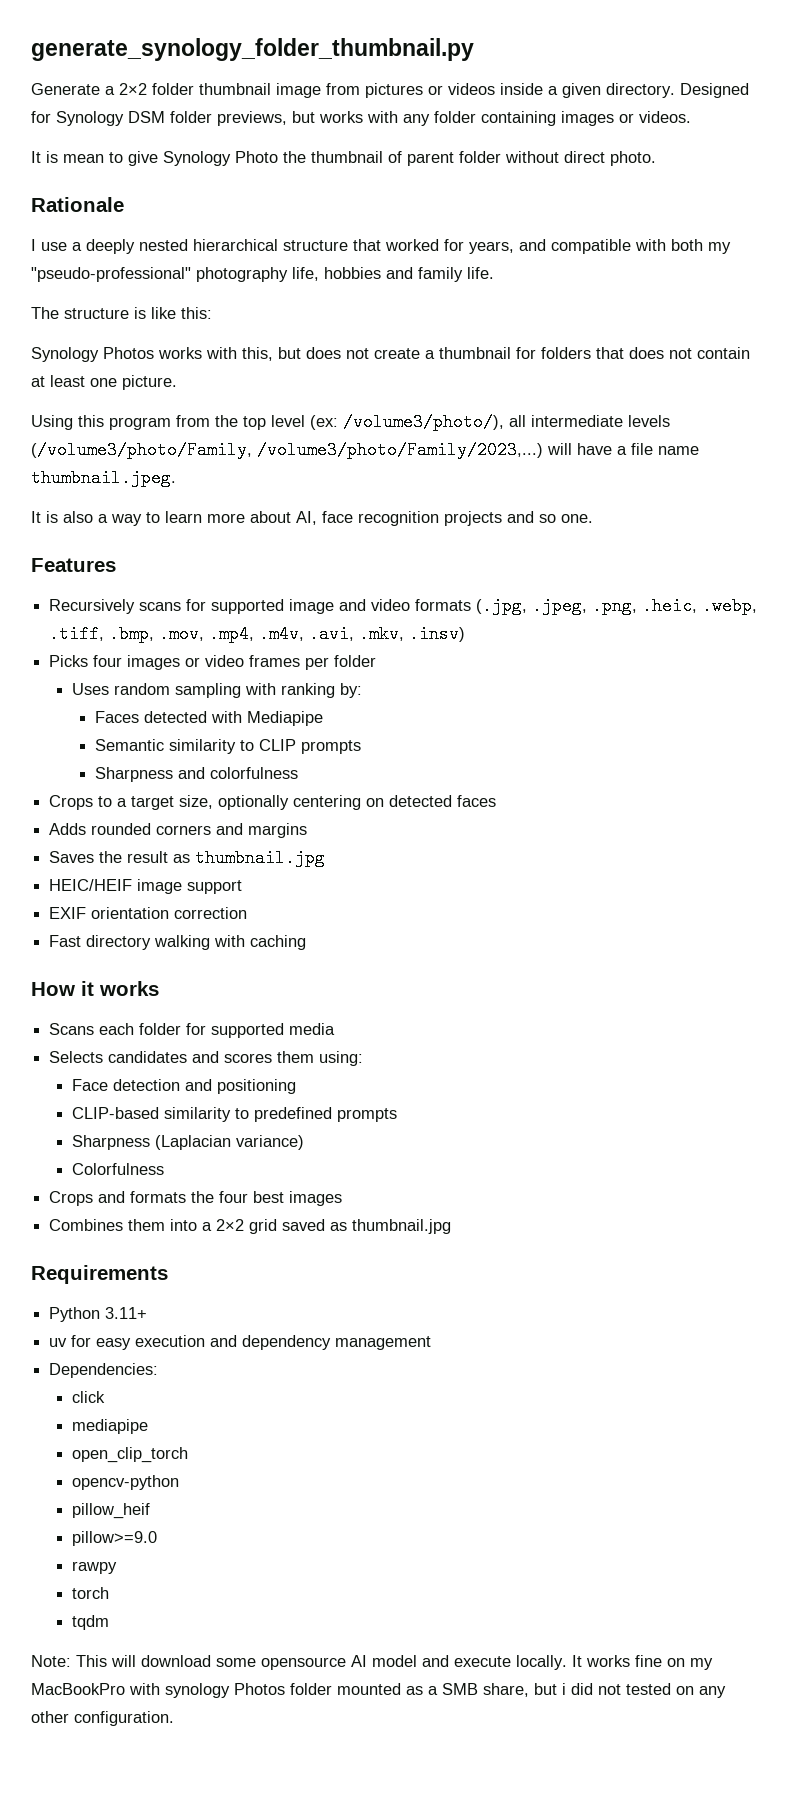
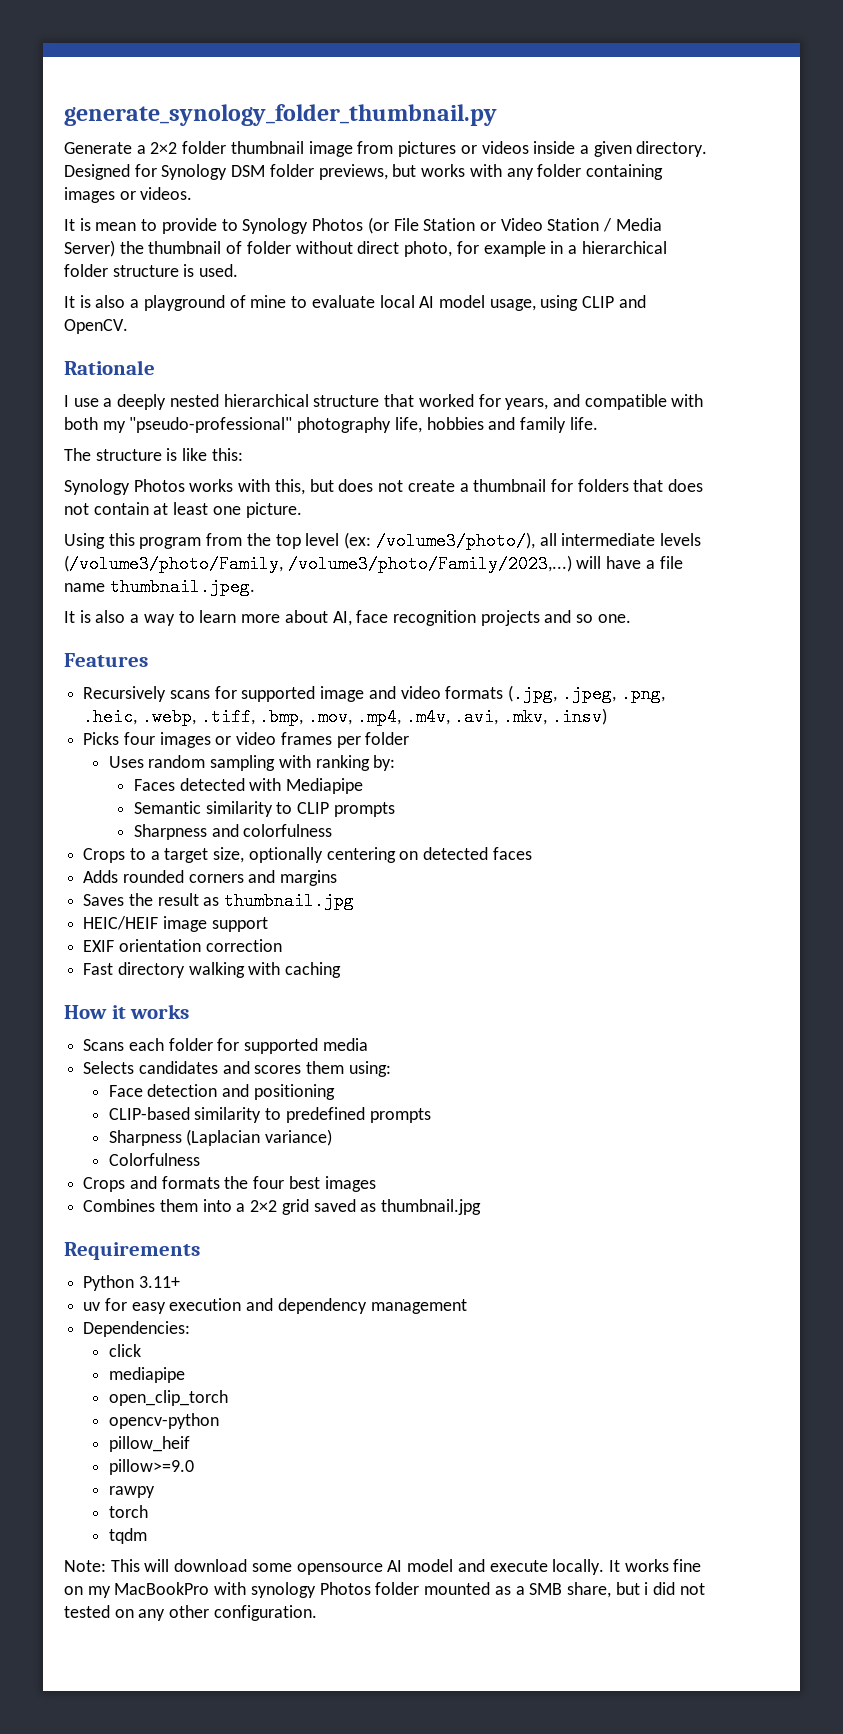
- It is mean to give Synology Photo the thumbnail of parent folder without direct photo.
+ It is mean to provide to Synology Photos (or File Station or Video Station / Media Server) the thumbnail of folder without direct photo, for example in a hierarchical folder structure is used.
+ It is also a playground of mine to evaluate local AI model usage, using CLIP and OpenCV.

